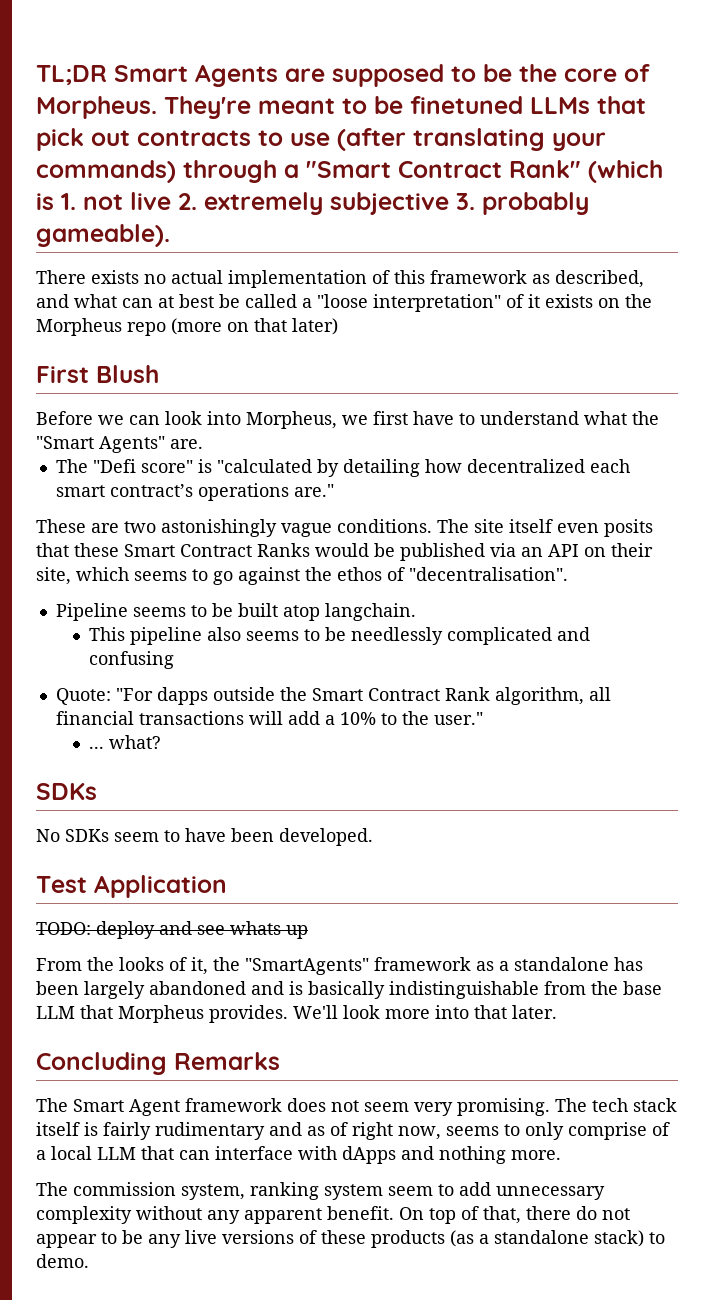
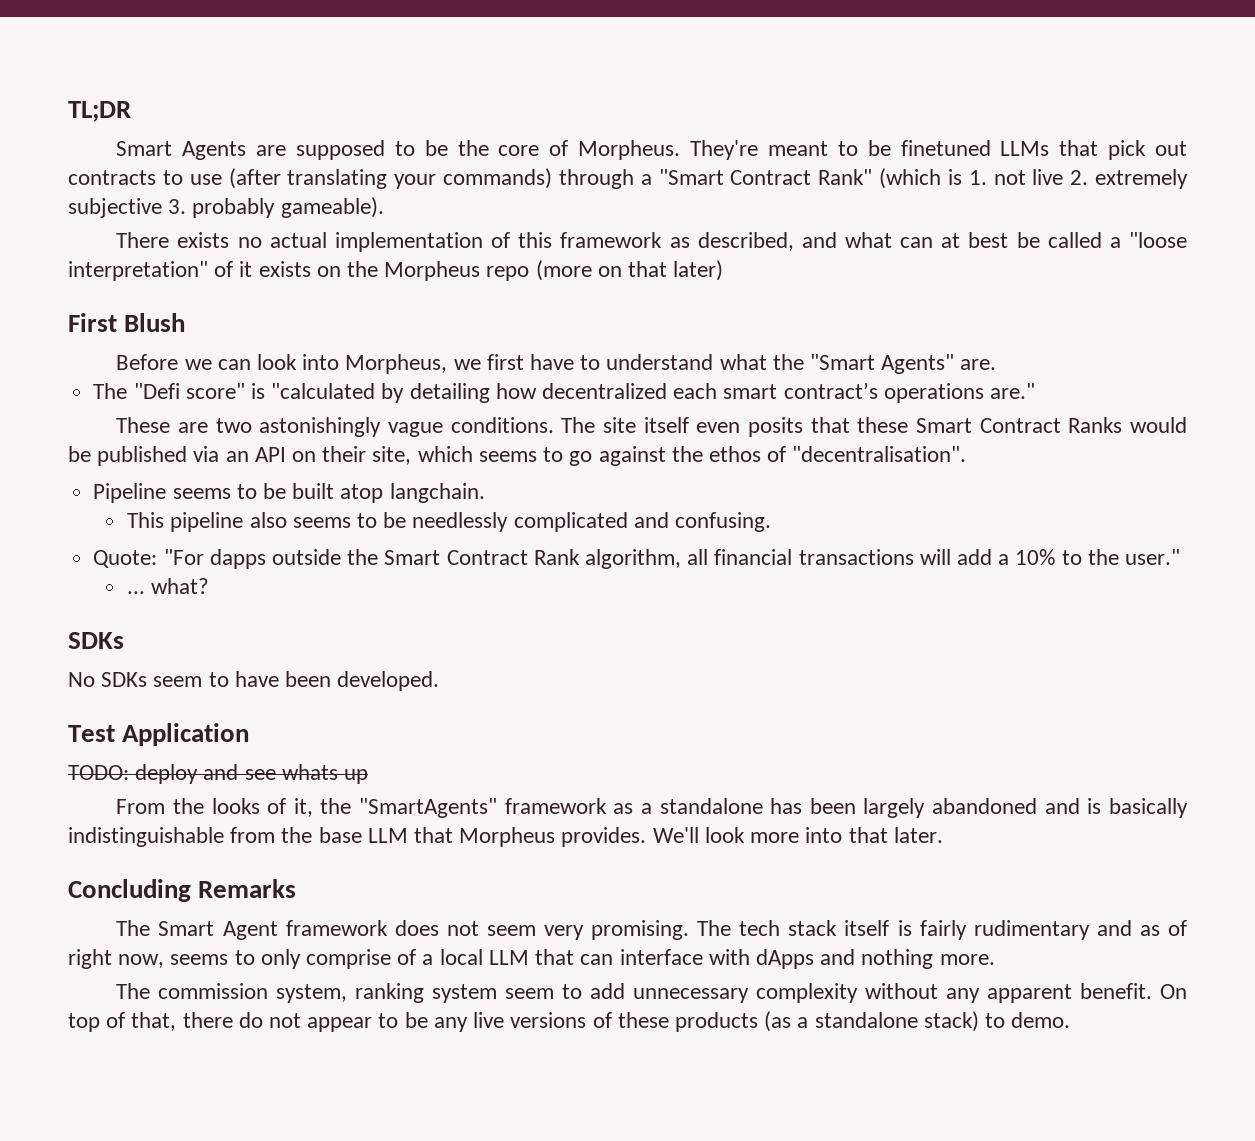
- TL;DR Smart Agents are supposed to be the core of Morpheus.
+ TL;DR
+ Smart Agents are supposed to be the core of Morpheus.
- This pipeline also seems to be needlessly complicated and confusing
+ This pipeline also seems to be needlessly complicated and confusing.

